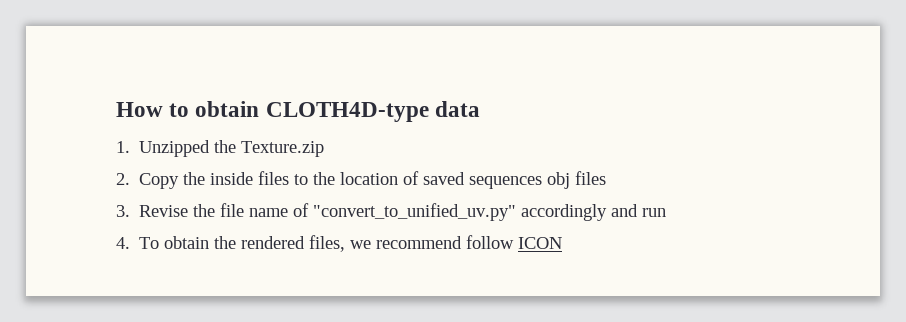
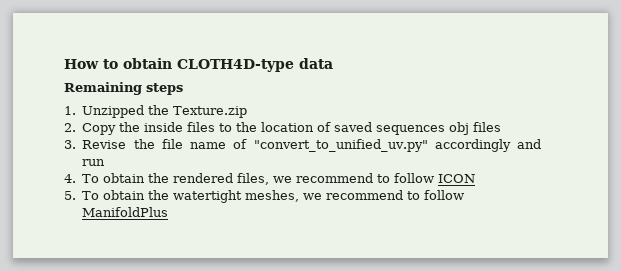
+ Remaining steps
- 4. To obtain the rendered files, we recommend follow ICON
+ 4. To obtain the rendered files, we recommend to follow ICON
+ 5. To obtain the watertight meshes, we recommend to follow ManifoldPlus

